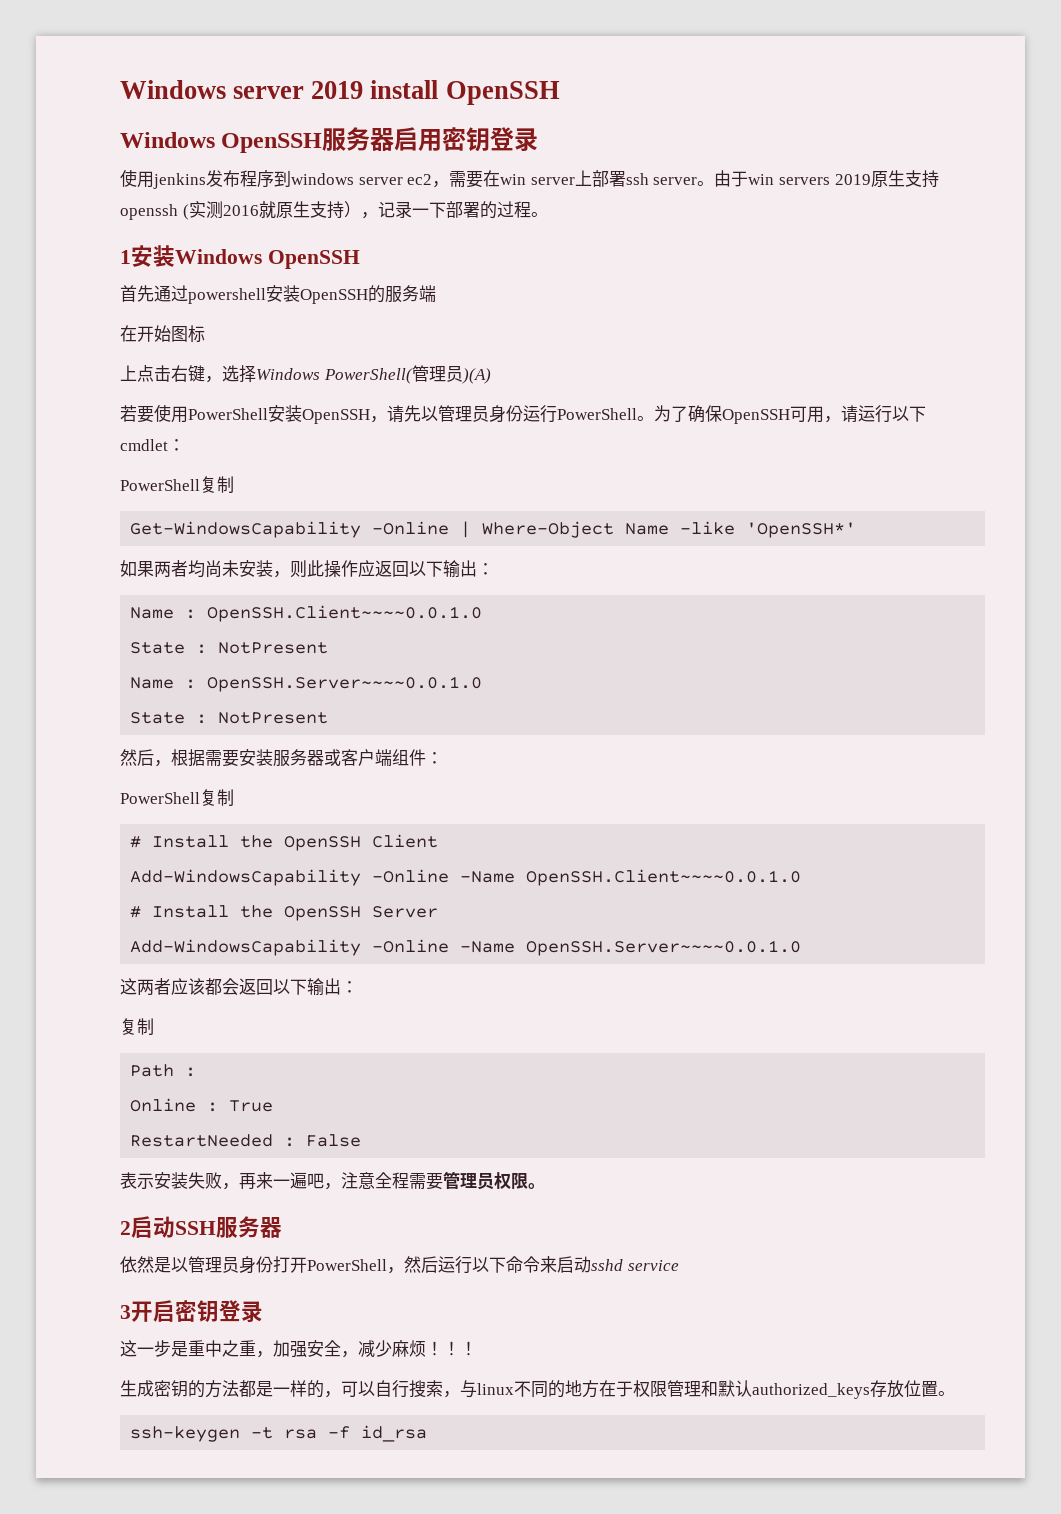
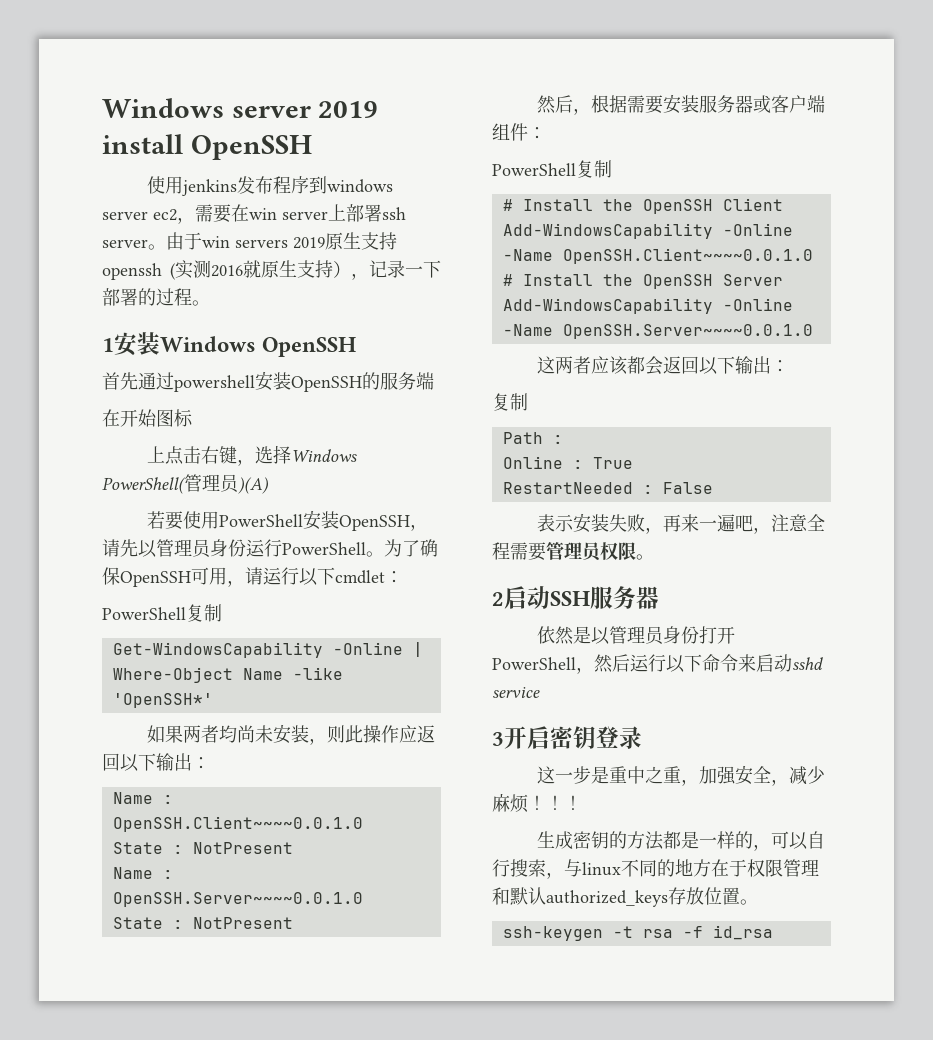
- Windows OpenSSH服务器启用密钥登录

